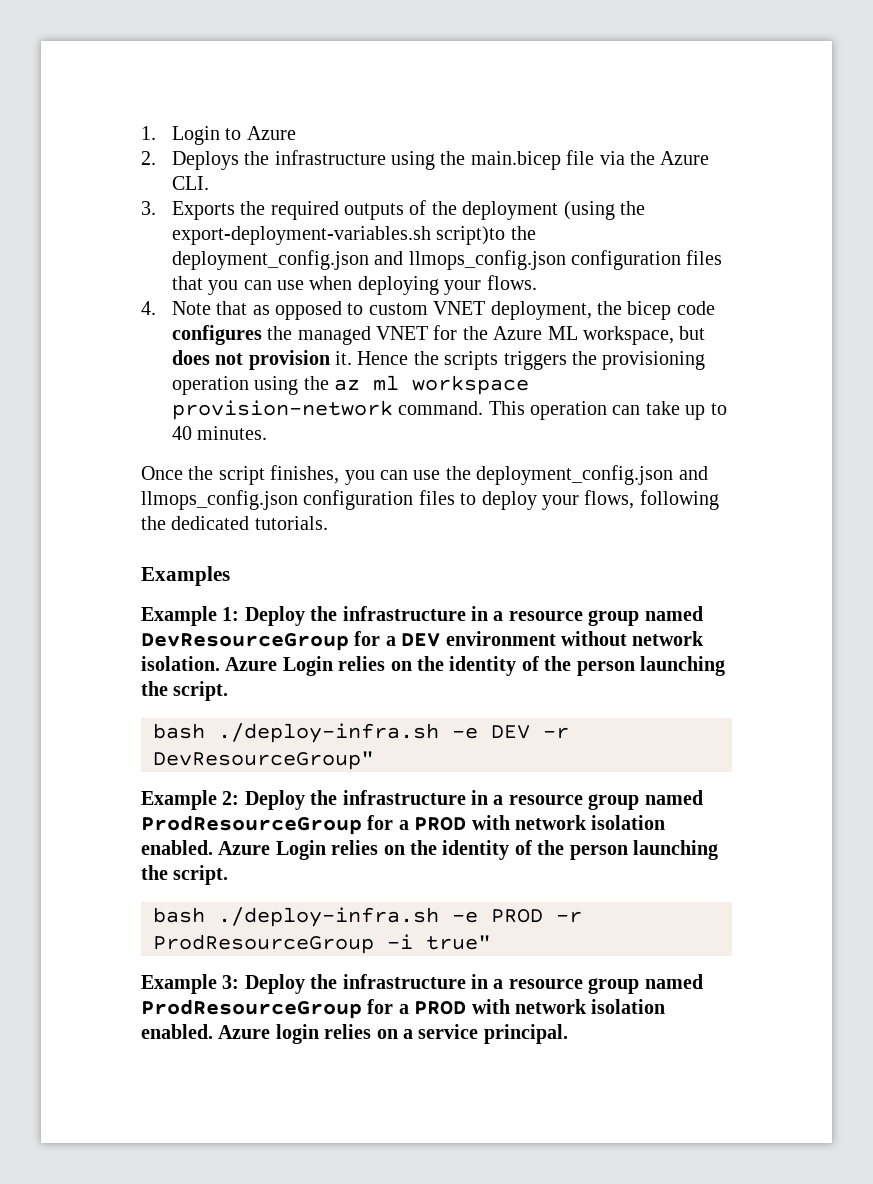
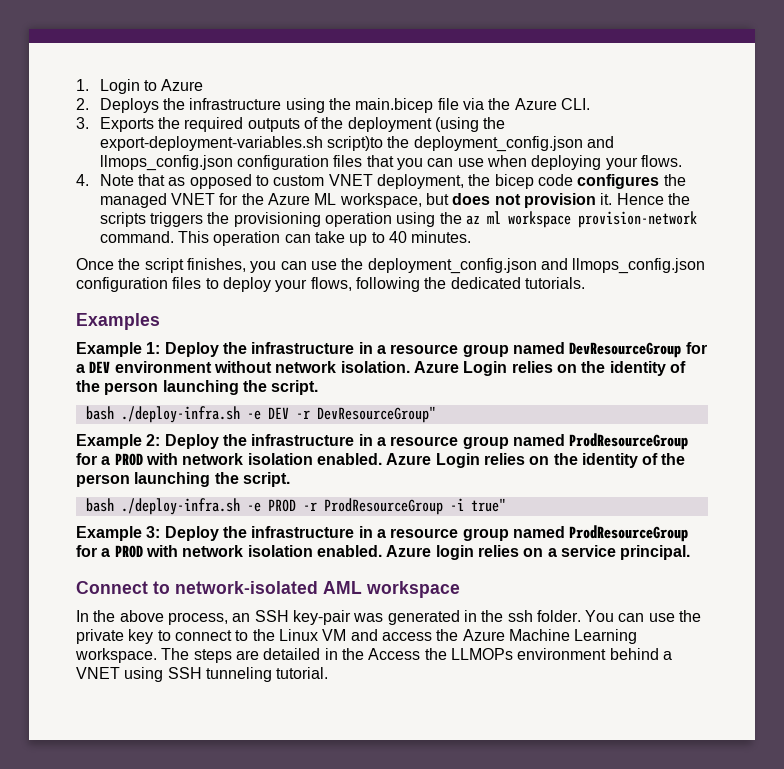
+ Connect to network-isolated AML workspace
+ In the above process, an SSH key-pair was generated in the ssh folder. You can use the private key to connect to the Linux VM and access the Azure Machine Learning workspace. The steps are detailed in the Access the LLMOPs environment behind a VNET using SSH tunneling tutorial.

